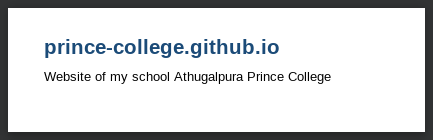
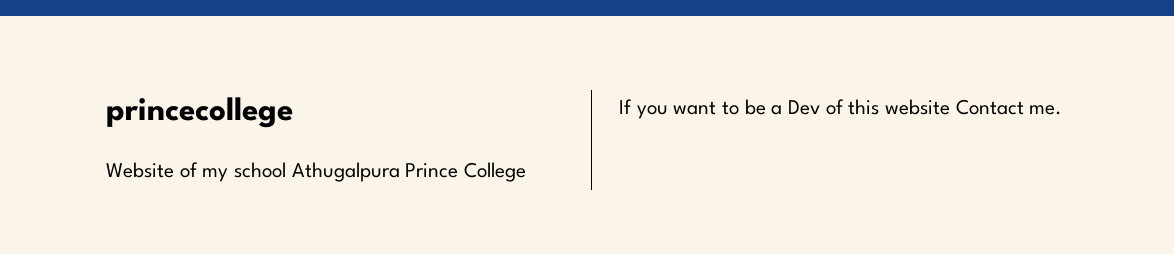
- prince-college.github.io
+ princecollege
+ If you want to be a Dev of this website Contact me.

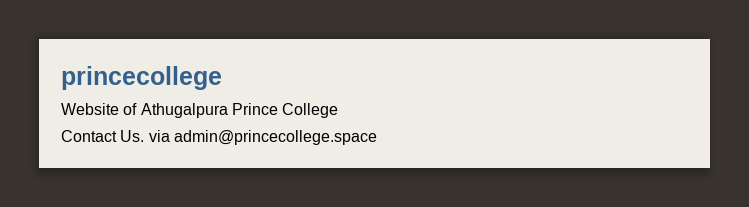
- Website of my school Athugalpura Prince College
+ Website of Athugalpura Prince College
- If you want to be a Dev of this website Contact me.
+ Contact Us. via admin@princecollege.space

